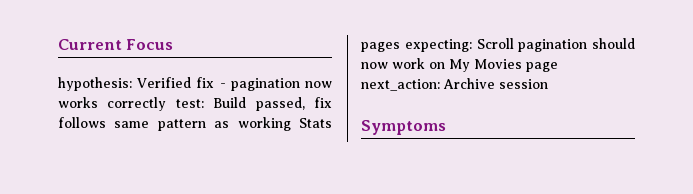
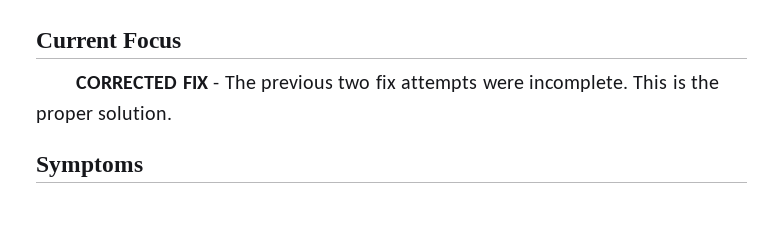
- hypothesis: Verified fix - pagination now works correctly test: Build passed, fix follows same pattern as working Stats pages expecting: Scroll pagination should now work on My Movies page next_action: Archive session
+ CORRECTED FIX - The previous two fix attempts were incomplete. This is the proper solution.

